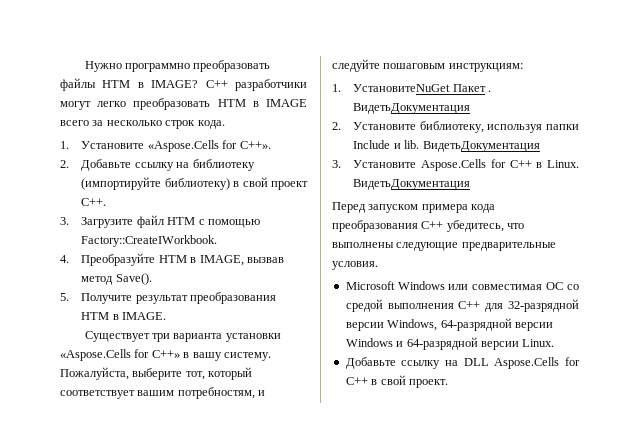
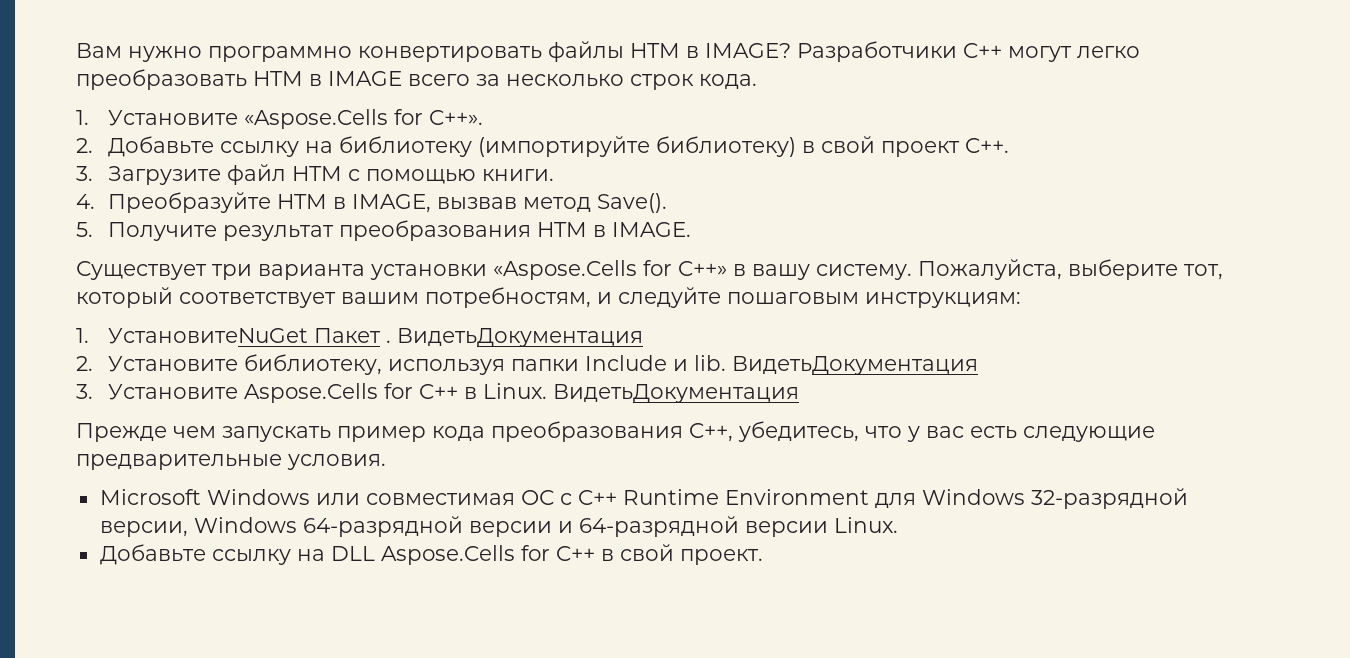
- Нужно программно преобразовать файлы HTM в IMAGE?
+ Вам нужно программно конвертировать файлы HTM в IMAGE?
- C++ разработчики могут легко преобразовать HTM в IMAGE всего за несколько строк кода.
+ Разработчики C++ могут легко преобразовать HTM в IMAGE всего за несколько строк кода.
- 3. Загрузите файл HTM с помощью Factory::CreateIWorkbook.
+ 3. Загрузите файл HTM с помощью книги.
- Перед запуском примера кода преобразования C++ убедитесь, что выполнены следующие предварительные условия.
+ Прежде чем запускать пример кода преобразования C++, убедитесь, что у вас есть следующие предварительные условия.
- Microsoft Windows или совместимая ОС со средой выполнения C++ для 32-разрядной версии Windows, 64-разрядной версии Windows и 64-разрядной версии Linux.
+ Microsoft Windows или совместимая ОС с C++ Runtime Environment для Windows 32-разрядной версии, Windows 64-разрядной версии и 64-разрядной версии Linux.

